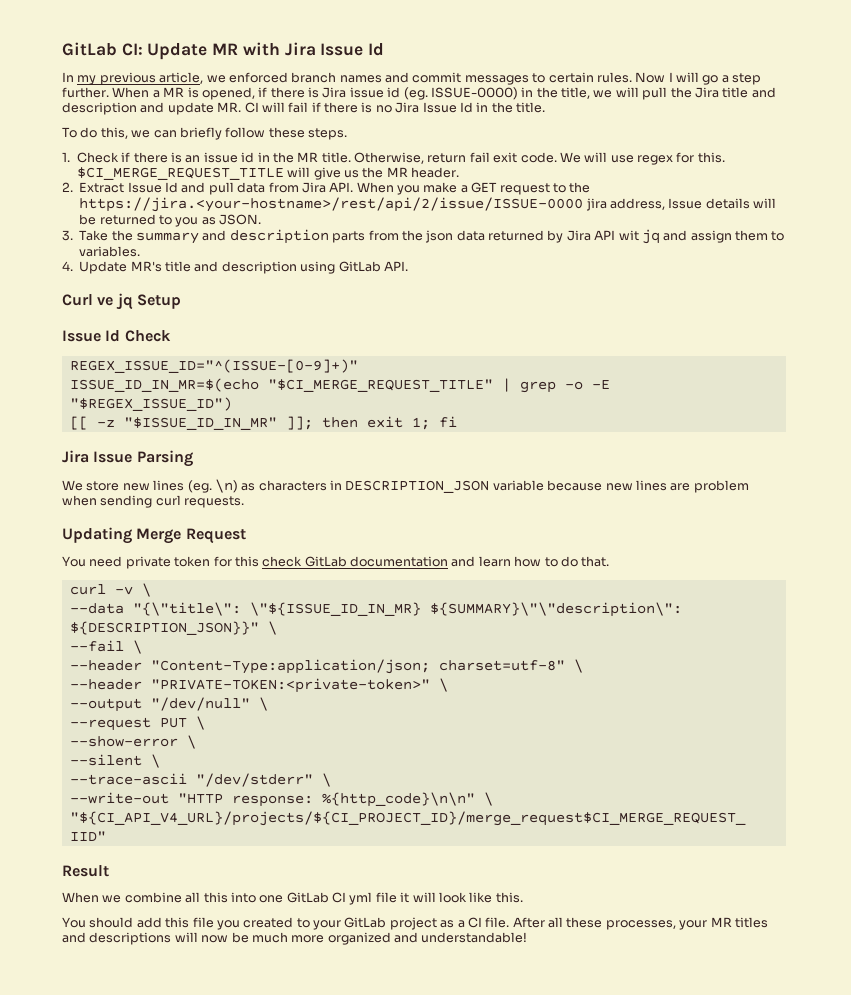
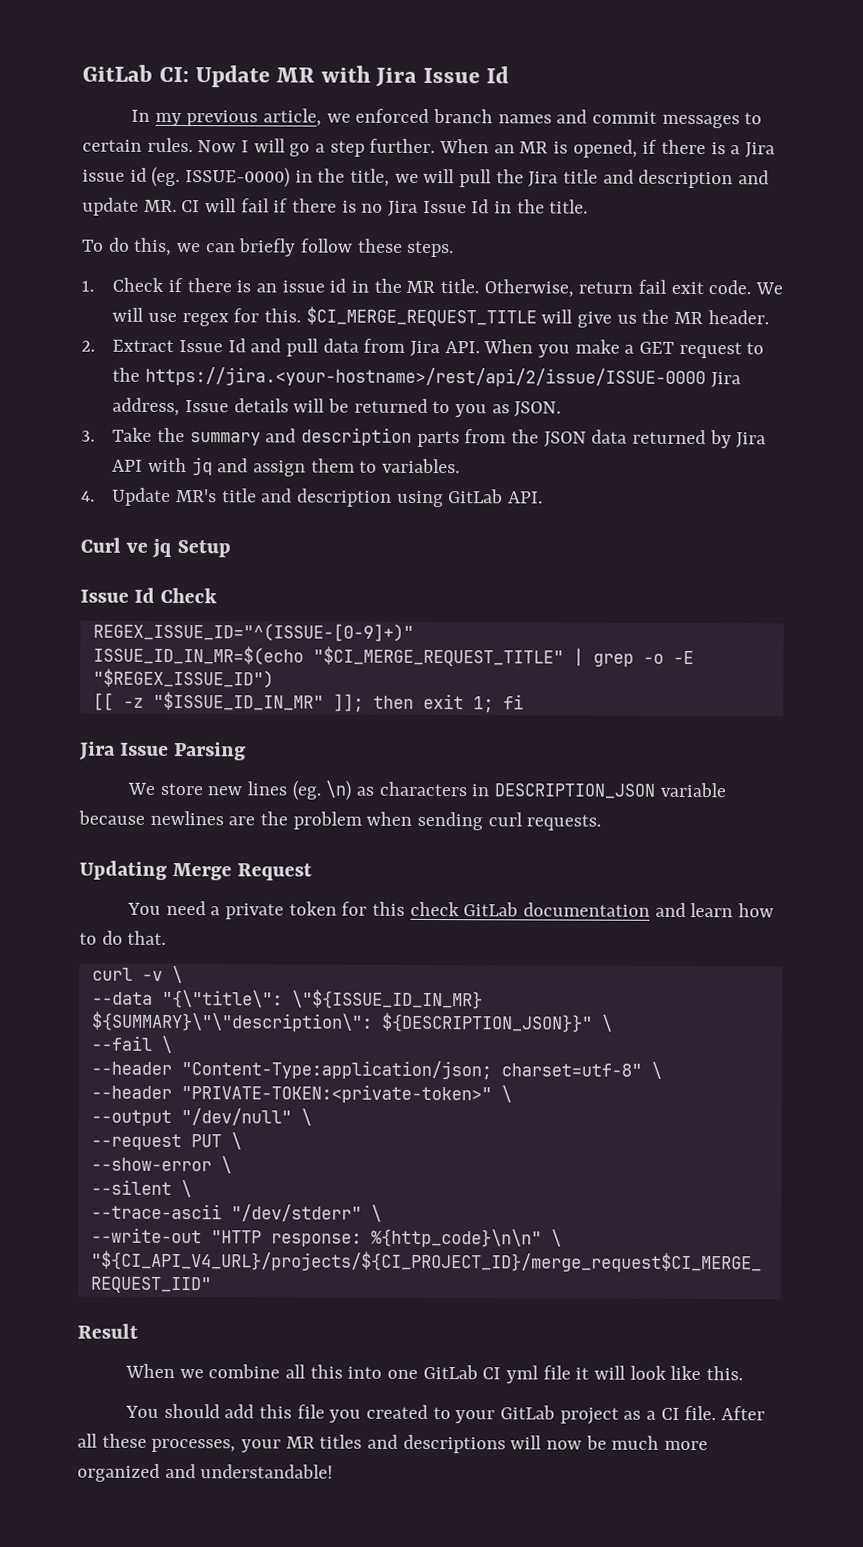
- When a MR is opened, if there is Jira issue id (eg. ISSUE-0000) in the title, we will pull the Jira title and description and update MR. CI will fail if there is no Jira Issue Id in the title.
+ When an MR is opened, if there is a Jira issue id (eg. ISSUE-0000) in the title, we will pull the Jira title and description and update MR. CI will fail if there is no Jira Issue Id in the title.
- 2. Extract Issue Id and pull data from Jira API. When you make a GET request to the https://jira.<your-hostname>/rest/api/2/issue/ISSUE-0000 jira address, Issue details will be returned to you as JSON.
+ 2. Extract Issue Id and pull data from Jira API. When you make a GET request to the https://jira.<your-hostname>/rest/api/2/issue/ISSUE-0000 Jira address, Issue details will be returned to you as JSON.
- 3. Take the summary and description parts from the json data returned by Jira API wit jq and assign them to variables.
+ 3. Take the summary and description parts from the JSON data returned by Jira API with jq and assign them to variables.
- We store new lines (eg. \n) as characters in DESCRIPTION_JSON variable because new lines are problem when sending curl requests.
+ We store new lines (eg. \n) as characters in DESCRIPTION_JSON variable because newlines are the problem when sending curl requests.
- You need private token for this check GitLab documentation and learn how to do that.
+ You need a private token for this check GitLab documentation and learn how to do that.

